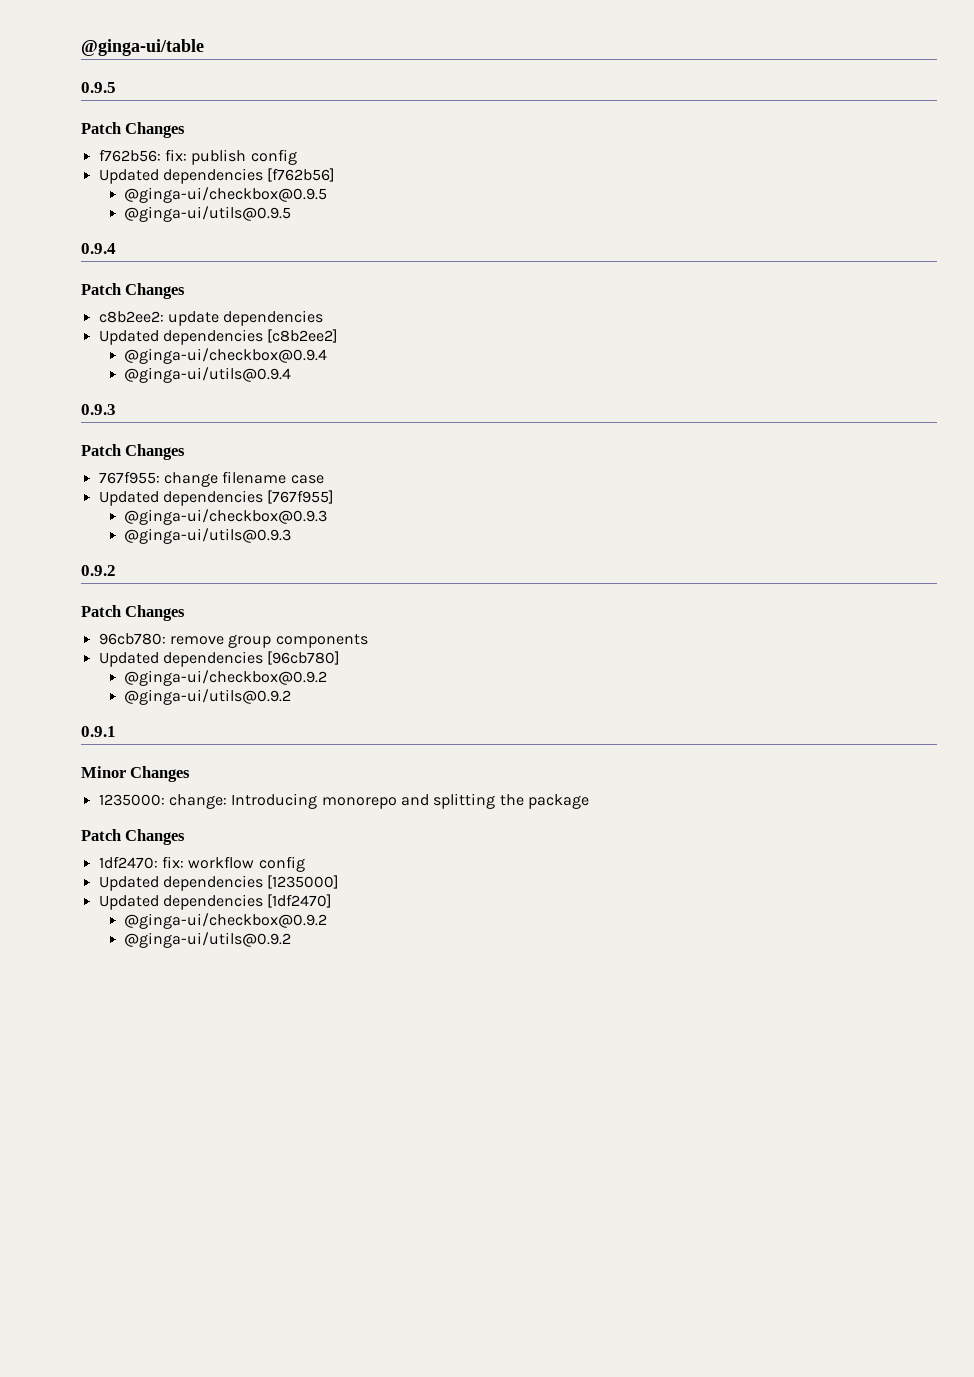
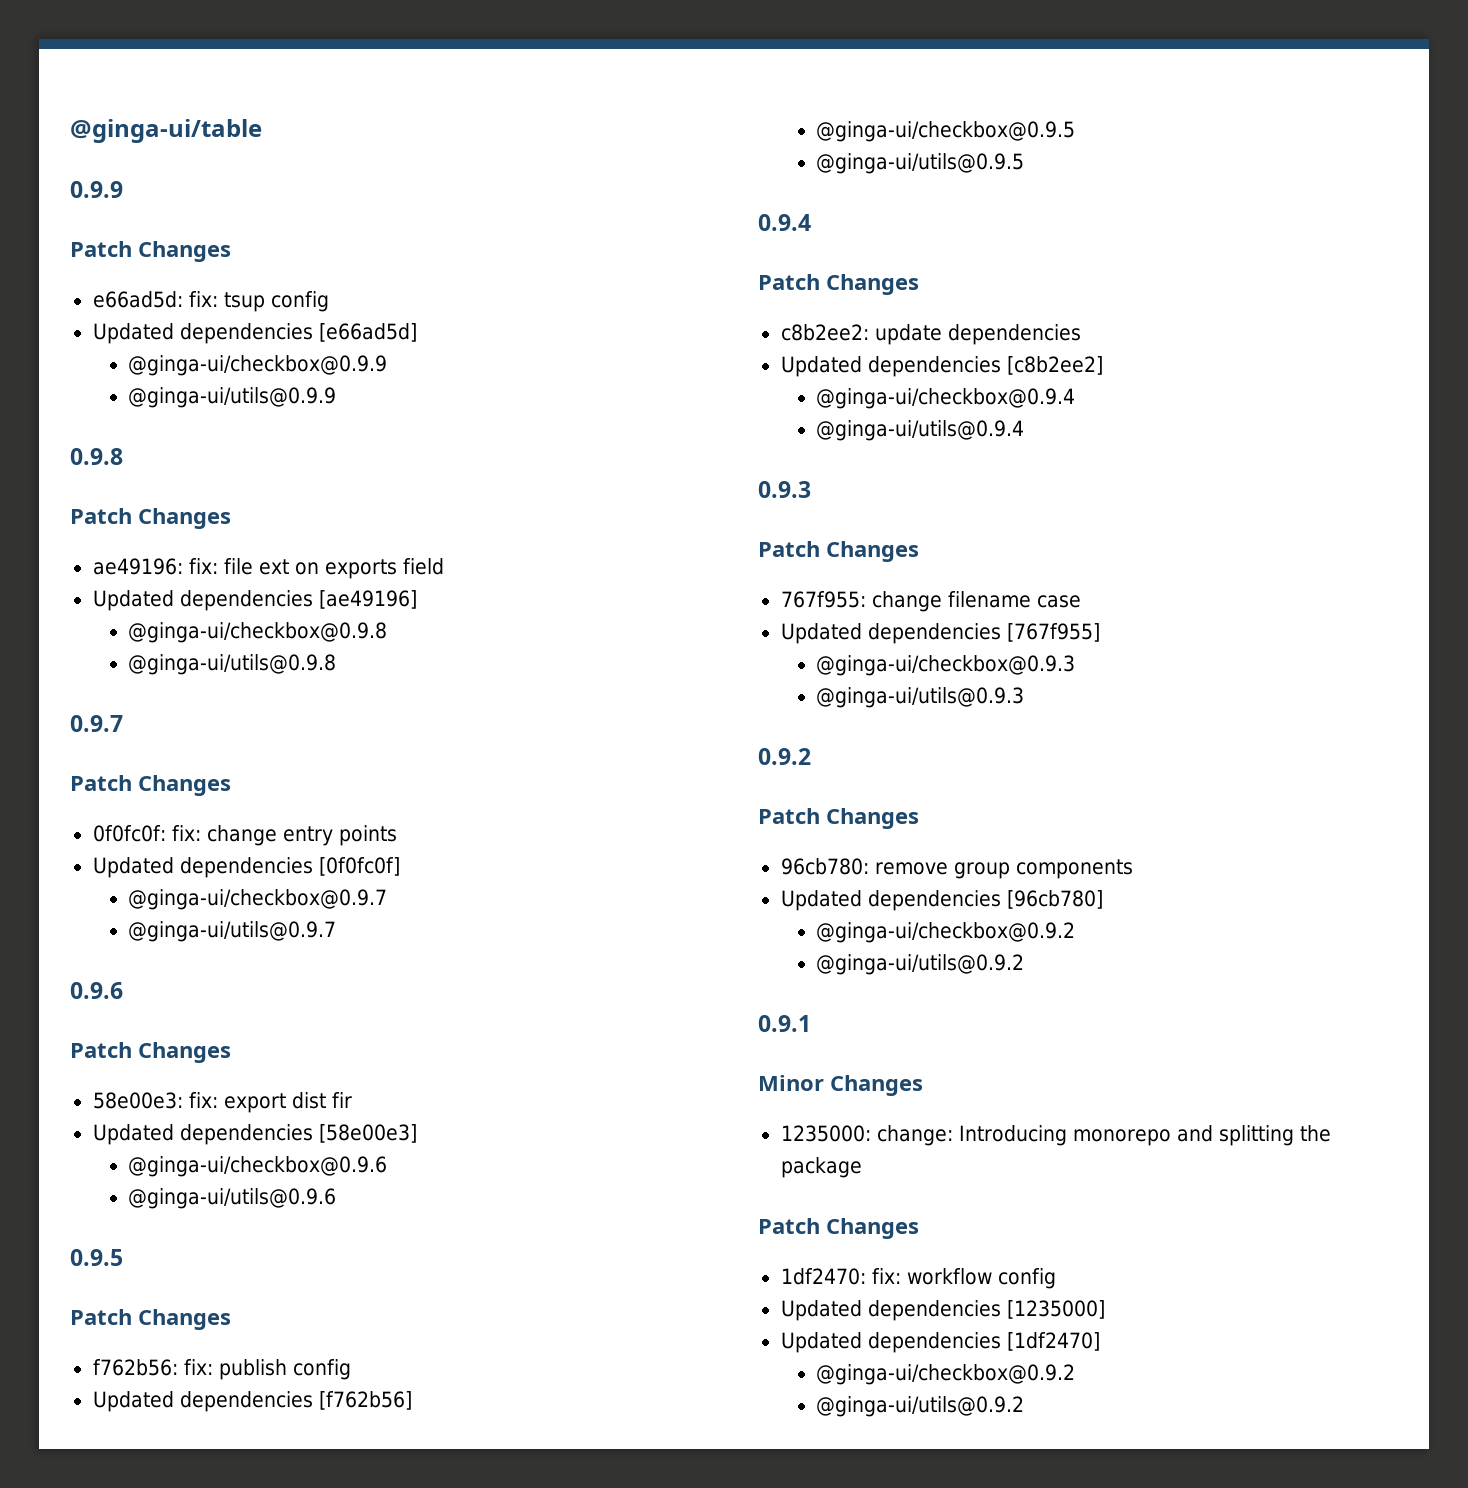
+ 0.9.9
+ Patch Changes
+ e66ad5d: fix: tsup config
+ Updated dependencies [e66ad5d]
+ @ginga-ui/checkbox@0.9.9
+ @ginga-ui/utils@0.9.9
+ 0.9.8
+ Patch Changes
+ ae49196: fix: file ext on exports field
+ Updated dependencies [ae49196]
+ @ginga-ui/checkbox@0.9.8
+ @ginga-ui/utils@0.9.8
+ 0.9.7
+ Patch Changes
+ 0f0fc0f: fix: change entry points
+ Updated dependencies [0f0fc0f]
+ @ginga-ui/checkbox@0.9.7
+ @ginga-ui/utils@0.9.7
+ 0.9.6
+ Patch Changes
+ 58e00e3: fix: export dist fir
+ Updated dependencies [58e00e3]
+ @ginga-ui/checkbox@0.9.6
+ @ginga-ui/utils@0.9.6

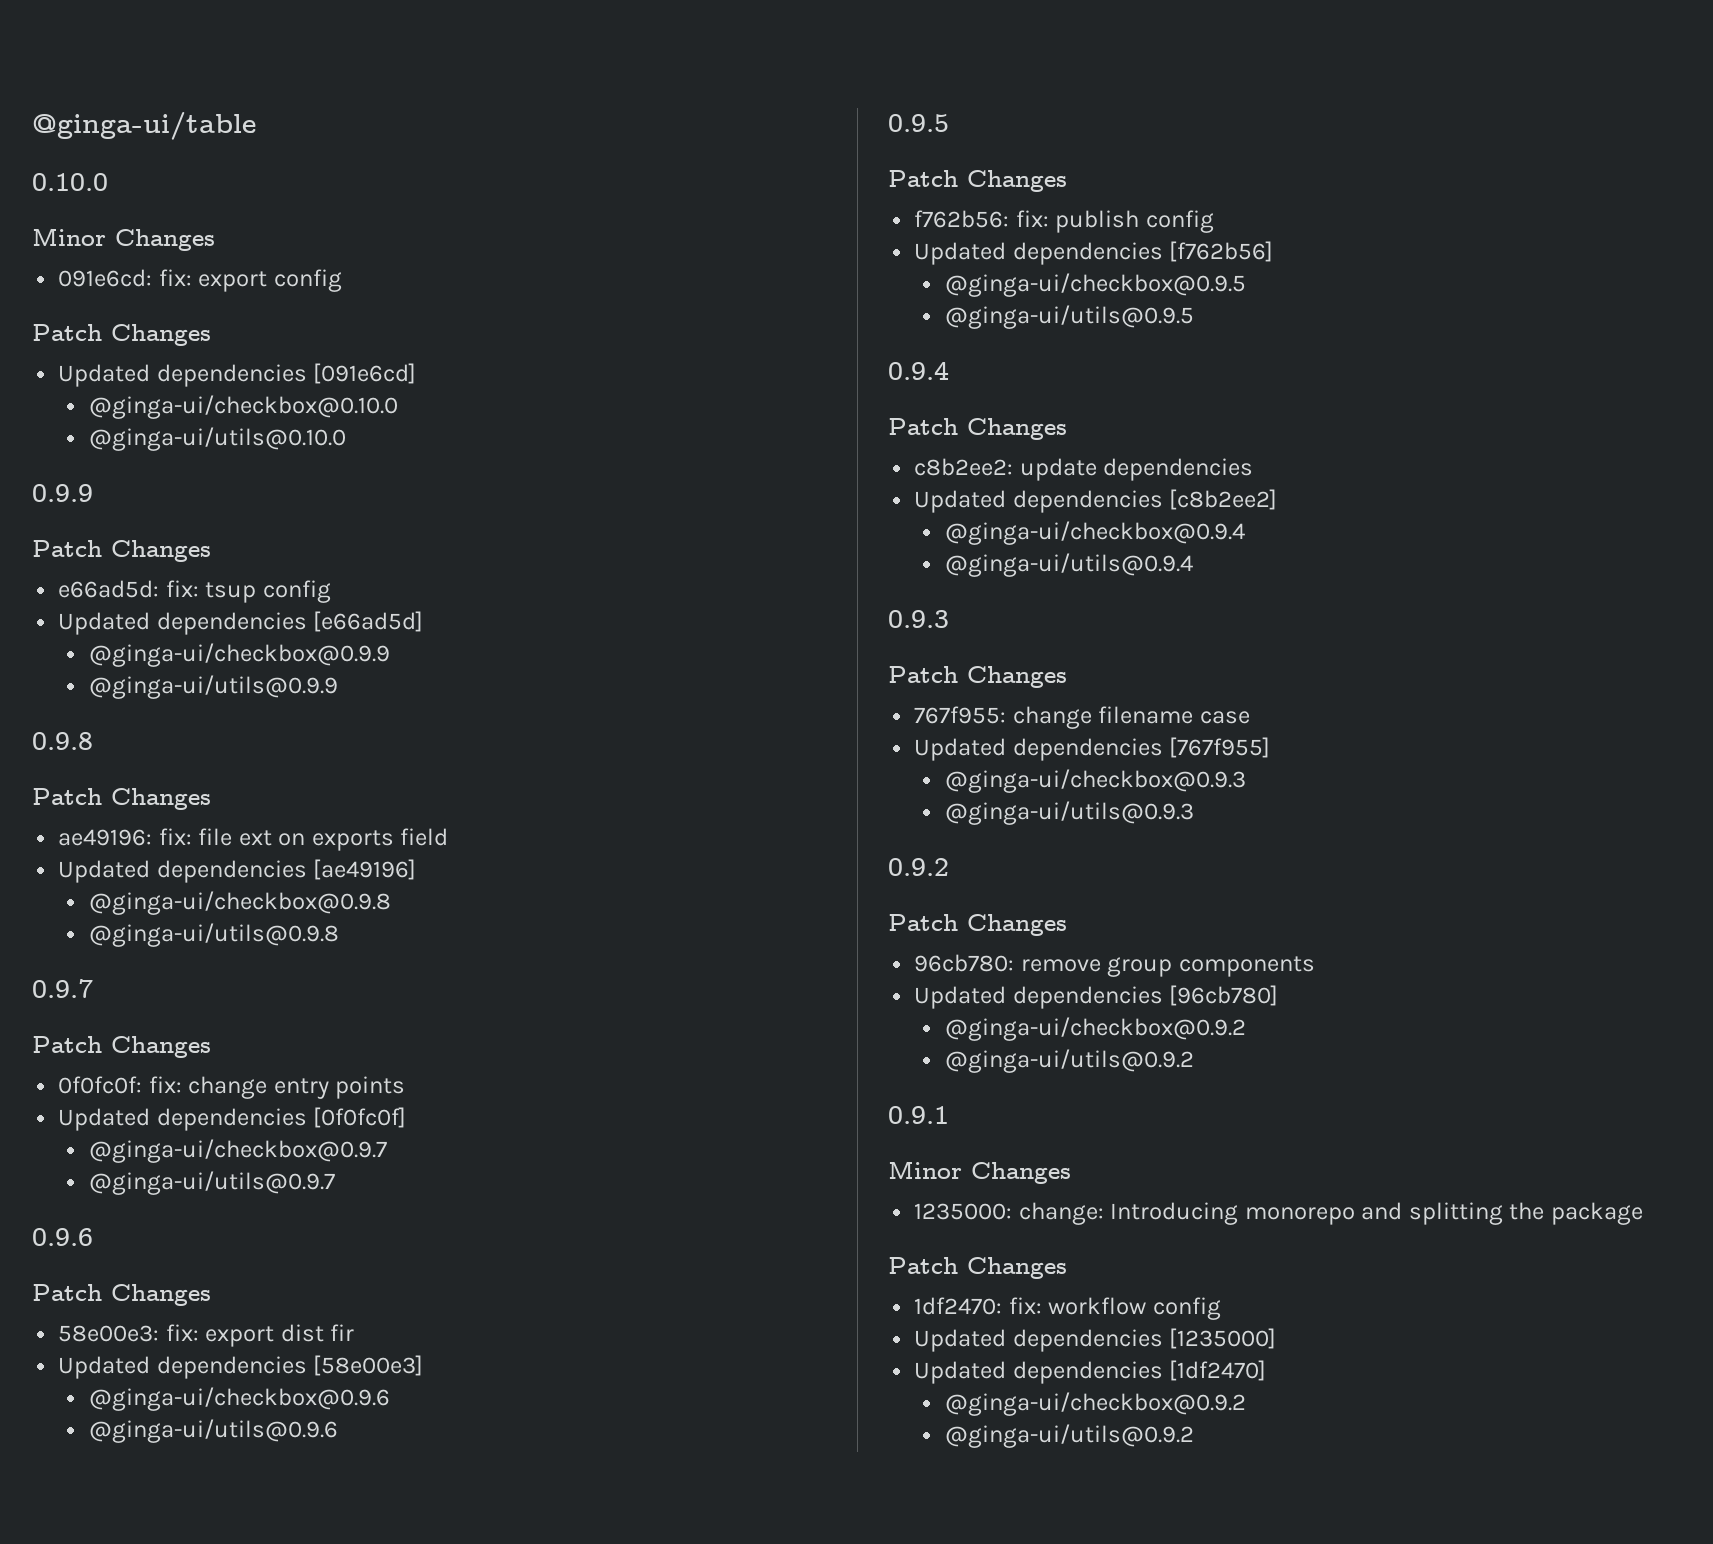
+ 0.10.0
+ Minor Changes
+ 091e6cd: fix: export config
+ Patch Changes
+ Updated dependencies [091e6cd]
+ @ginga-ui/checkbox@0.10.0
+ @ginga-ui/utils@0.10.0

